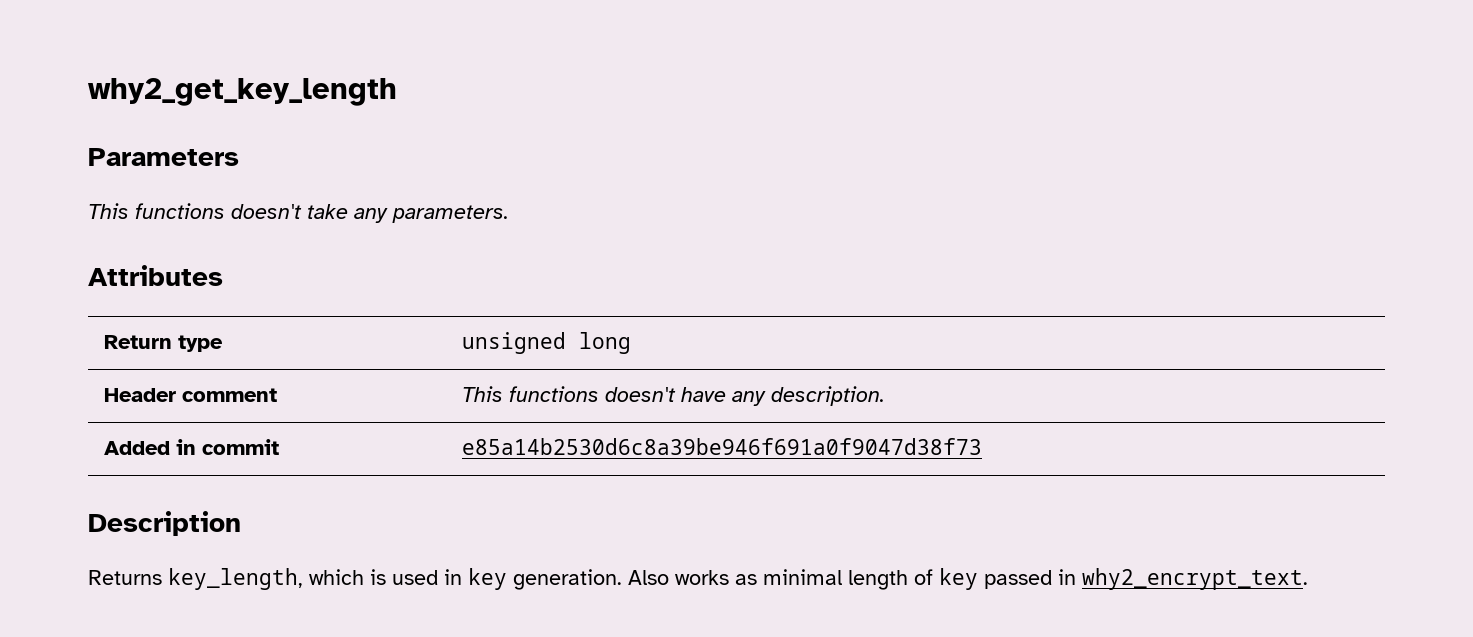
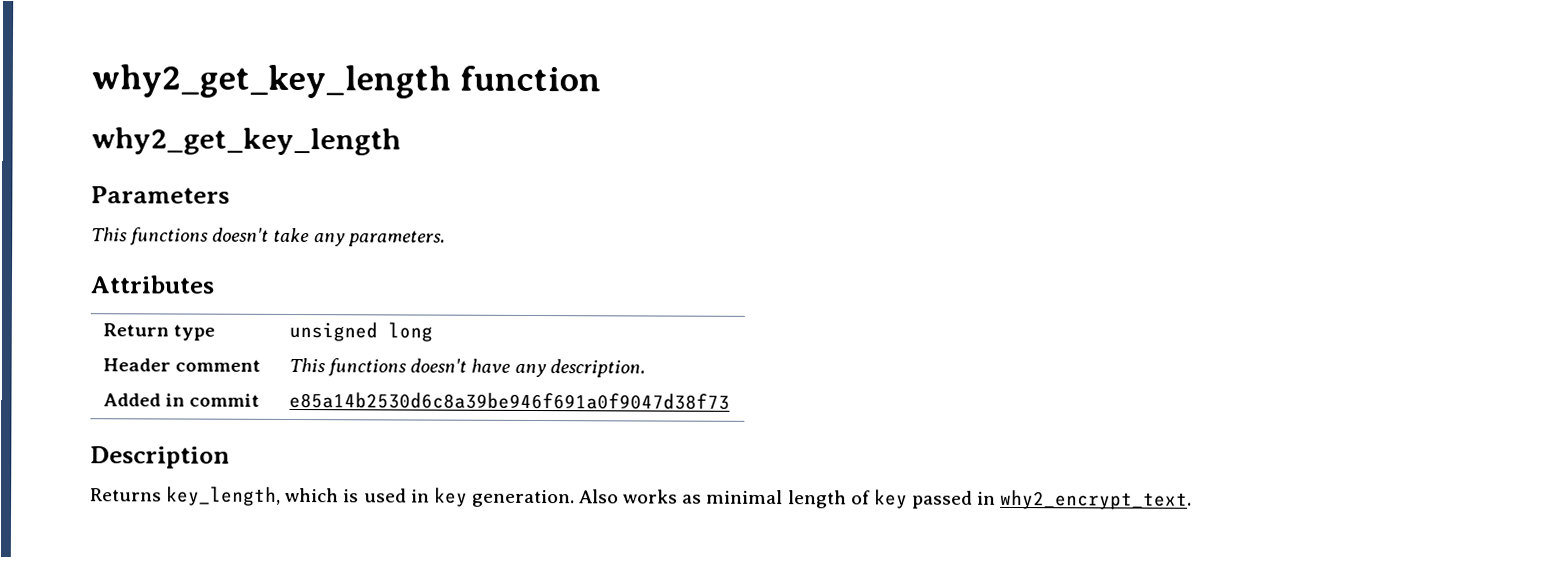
+ why2_get_key_length function

